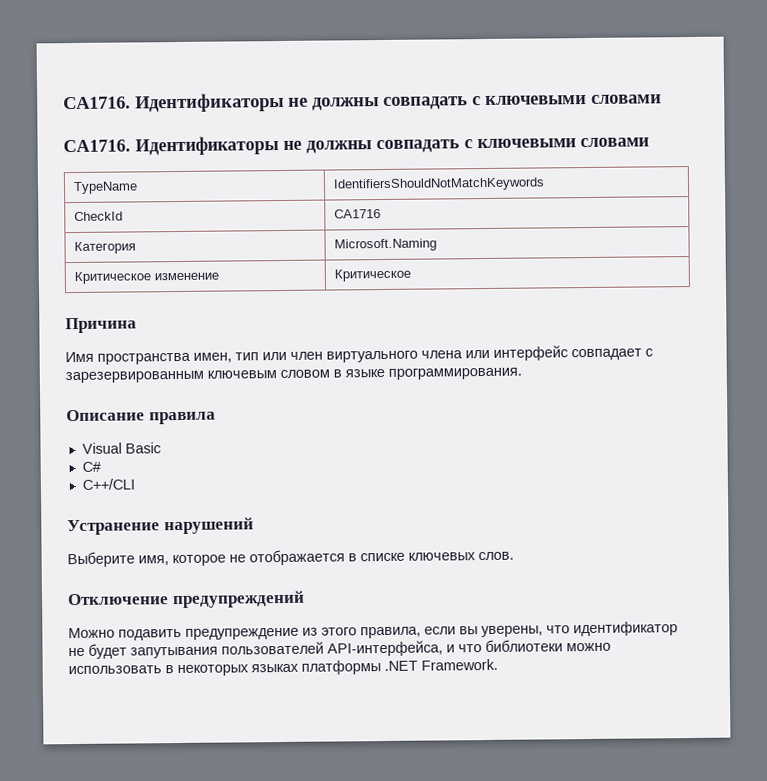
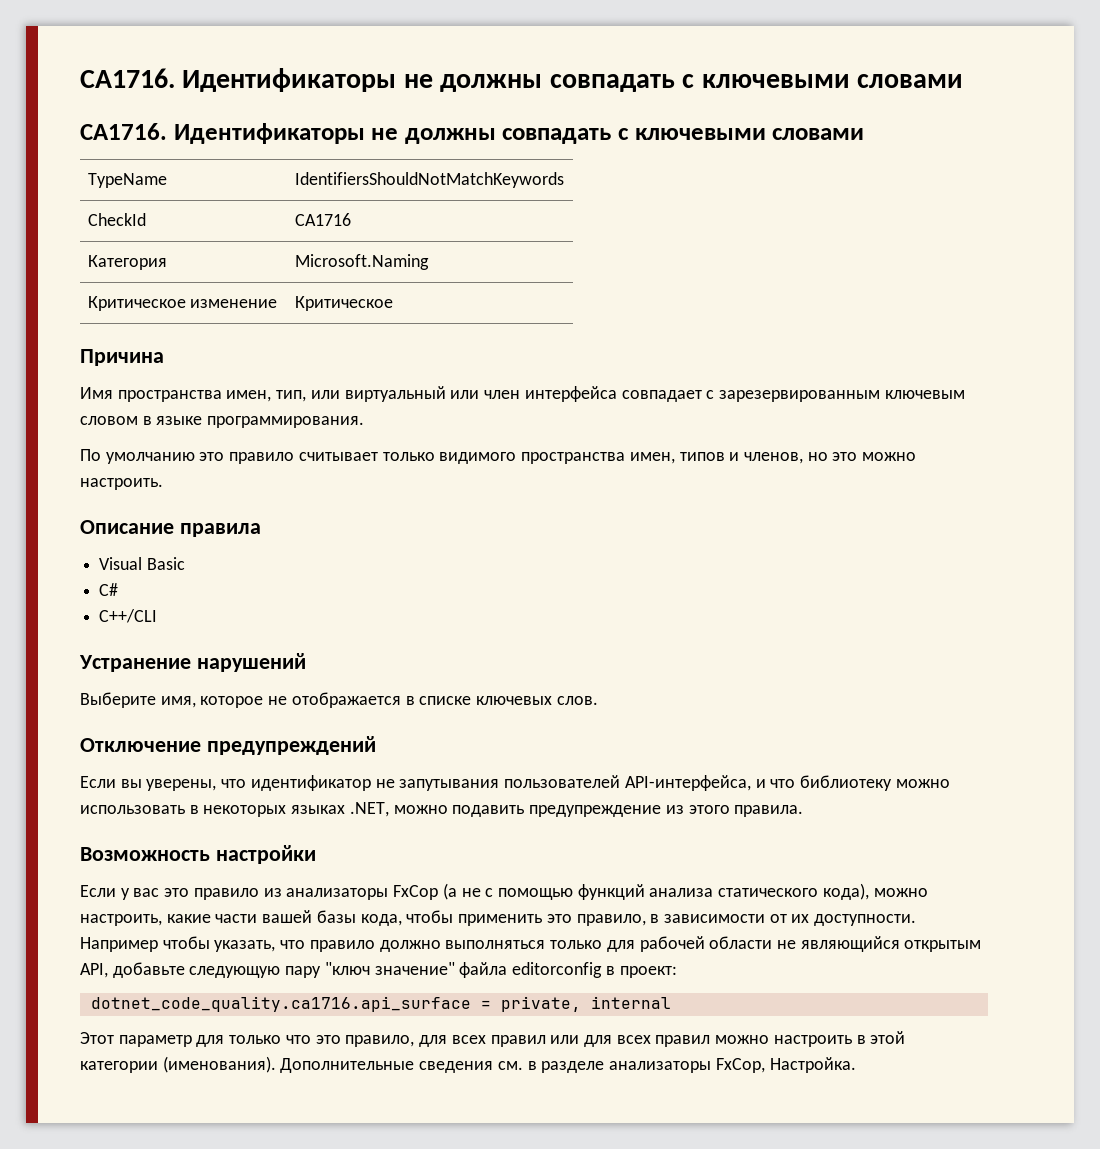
- Имя пространства имен, тип или член виртуального члена или интерфейс совпадает с зарезервированным ключевым словом в языке программирования.
+ Имя пространства имен, тип, или виртуальный или член интерфейса совпадает с зарезервированным ключевым словом в языке программирования.
+ По умолчанию это правило считывает только видимого пространства имен, типов и членов, но это можно настроить.
- Можно подавить предупреждение из этого правила, если вы уверены, что идентификатор не будет запутывания пользователей API-интерфейса, и что библиотеки можно использовать в некоторых языках платформы .NET Framework.
+ Если вы уверены, что идентификатор не запутывания пользователей API-интерфейса, и что библиотеку можно использовать в некоторых языках .NET, можно подавить предупреждение из этого правила.
+ Возможность настройки
+ Если у вас это правило из анализаторы FxCop (а не с помощью функций анализа статического кода), можно настроить, какие части вашей базы кода, чтобы применить это правило, в зависимости от их доступности. Например чтобы указать, что правило должно выполняться только для рабочей области не являющийся открытым API, добавьте следующую пару "ключ значение" файла editorconfig в проект:
+ dotnet_code_quality.ca1716.api_surface = private, internal
+ Этот параметр для только что это правило, для всех правил или для всех правил можно настроить в этой категории (именования). Дополнительные сведения см. в разделе анализаторы FxCop, Настройка.

